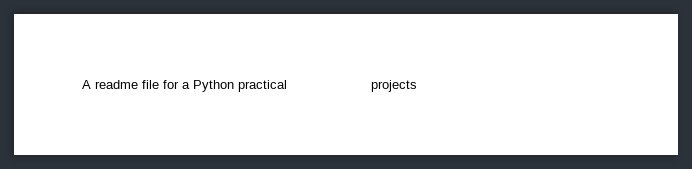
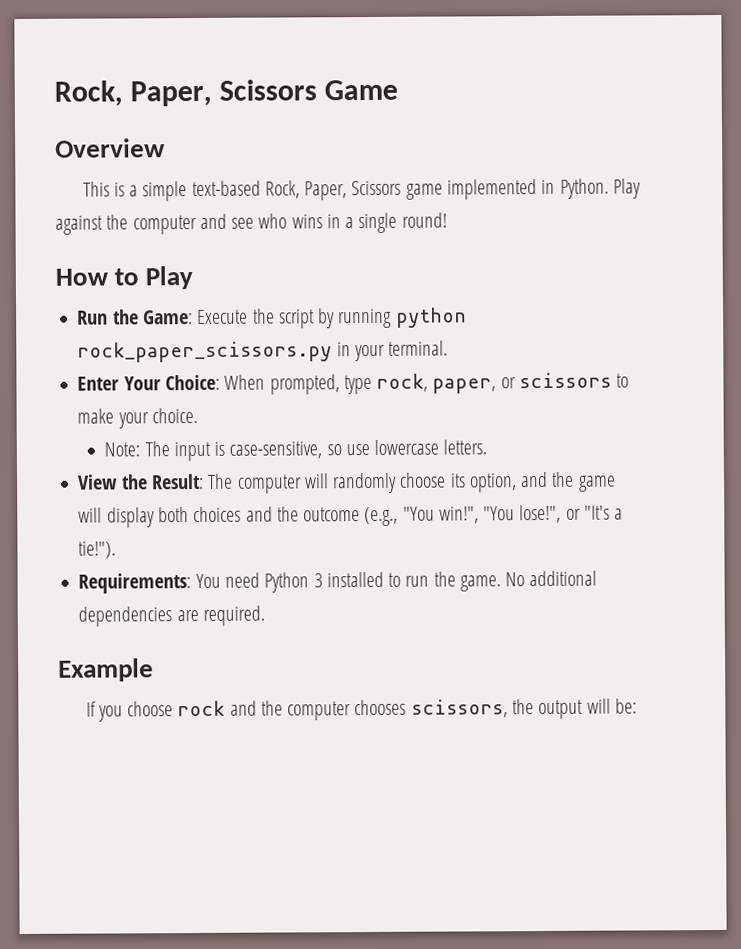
- A readme file for a Python practical projects
+ Rock, Paper, Scissors Game
+ Overview
+ This is a simple text-based Rock, Paper, Scissors game implemented in Python. Play against the computer and see who wins in a single round!
+ How to Play
+ Run the Game: Execute the script by running python rock_paper_scissors.py in your terminal.
+ Enter Your Choice: When prompted, type rock, paper, or scissors to make your choice.
+ Note: The input is case-sensitive, so use lowercase letters.
+ View the Result: The computer will randomly choose its option, and the game will display both choices and the outcome (e.g., "You win!", "You lose!", or "It's a tie!").
+ Requirements: You need Python 3 installed to run the game. No additional dependencies are required.
+ Example
+ If you choose rock and the computer chooses scissors, the output will be:

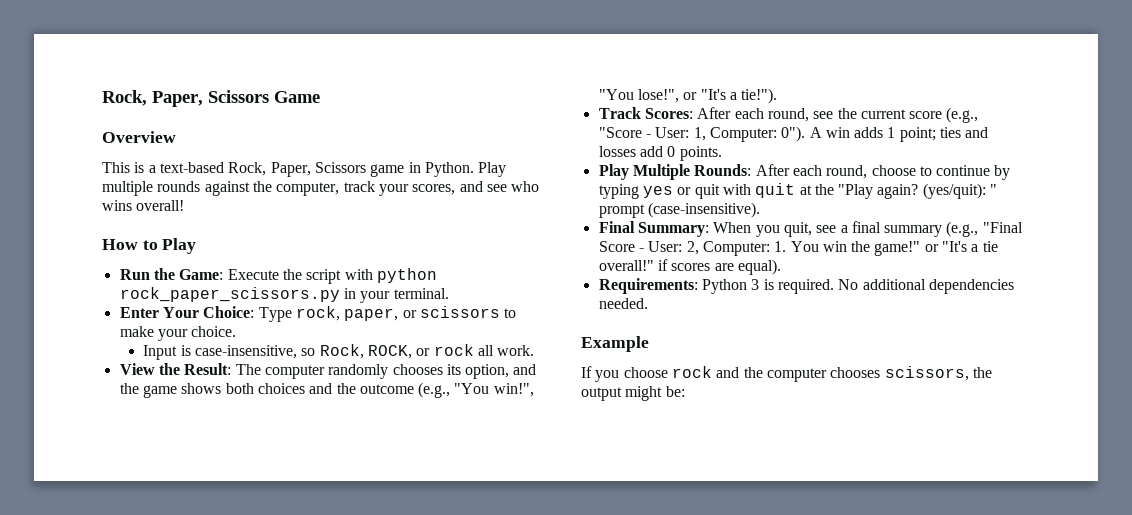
- This is a simple text-based Rock, Paper, Scissors game implemented in Python.
+ This is a text-based Rock, Paper, Scissors game in Python.
- Play against the computer and see who wins in a single round!
+ Play multiple rounds against the computer, track your scores, and see who wins overall!
- Run the Game: Execute the script by running python rock_paper_scissors.py in your terminal.
+ Run the Game: Execute the script with python rock_paper_scissors.py in your terminal.
- Enter Your Choice: When prompted, type rock, paper, or scissors to make your choice.
+ Enter Your Choice: Type rock, paper, or scissors to make your choice.
- Note: The input is case-sensitive, so use lowercase letters.
+ Input is case-insensitive, so Rock, ROCK, or rock all work.
- View the Result: The computer will randomly choose its option, and the game will display both choices and the outcome (e.g., "You win!", "You lose!", or "It's a tie!").
+ View the Result: The computer randomly chooses its option, and the game shows both choices and the outcome (e.g., "You win!", "You lose!", or "It's a tie!").
- Requirements: You need Python 3 installed to run the game.
+ Track Scores: After each round, see the current score (e.g., "Score - User: 1, Computer: 0"). A win adds 1 point; ties and losses add 0 points.
+ Play Multiple Rounds: After each round, choose to continue by typing yes or quit with quit at the "Play again? (yes/quit): " prompt (case-insensitive).
+ Final Summary: When you quit, see a final summary (e.g., "Final Score - User: 2, Computer: 1. You win the game!" or "It's a tie overall!" if scores are equal).
+ Requirements: Python 3 is required.
- No additional dependencies are required.
+ No additional dependencies needed.
- If you choose rock and the computer chooses scissors, the output will be:
+ If you choose rock and the computer chooses scissors, the output might be:

